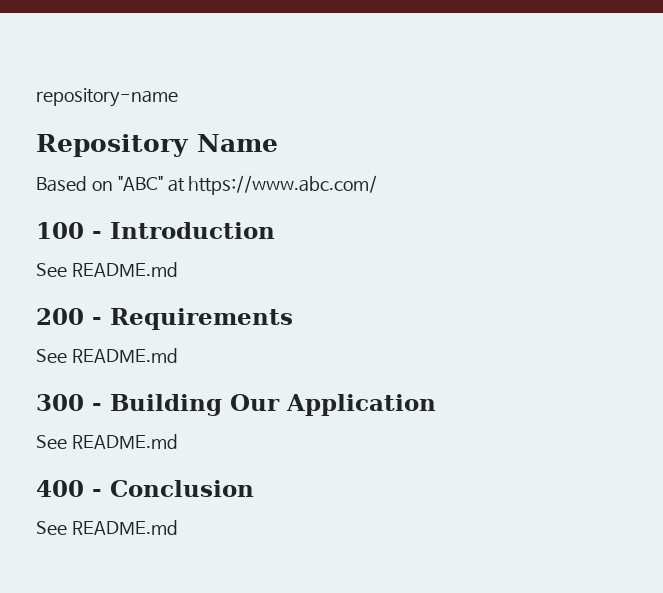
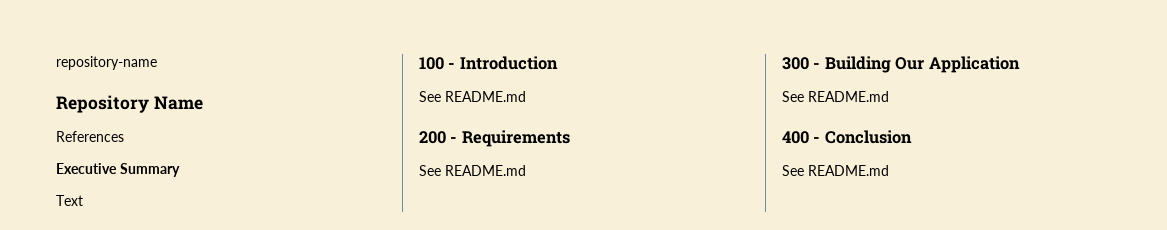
- Based on "ABC" at https://www.abc.com/
+ References
+ Executive Summary
+ Text

